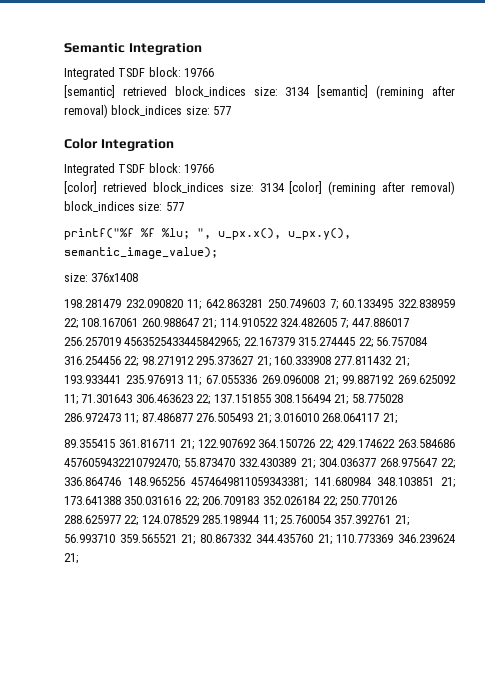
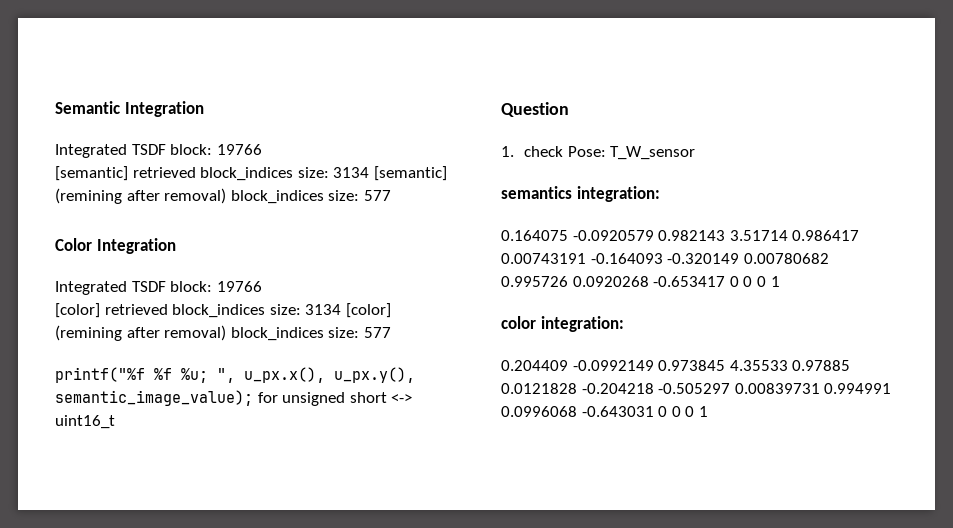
- printf("%f %f %lu; ", u_px.x(), u_px.y(), semantic_image_value);
- size: 376x1408
- 198.281479 232.090820 11; 642.863281 250.749603 7; 60.133495 322.838959 22; 108.167061 260.988647 21; 114.910522 324.482605 7; 447.886017 256.257019 4563525433445842965; 22.167379 315.274445 22; 56.757084 316.254456 22; 98.271912 295.373627 21; 160.333908 277.811432 21; 193.933441 235.976913 11; 67.055336 269.096008 21; 99.887192 269.625092 11; 71.301643 306.463623 22; 137.151855 308.156494 21; 58.775028 286.972473 11; 87.486877 276.505493 21; 3.016010 268.064117 21;
- 89.355415 361.816711 21; 122.907692 364.150726 22; 429.174622 263.584686 4576059432210792470; 55.873470 332.430389 21; 304.036377 268.975647 22; 336.864746 148.965256 4574649811059343381; 141.680984 348.103851 21; 173.641388 350.031616 22; 206.709183 352.026184 22; 250.770126 288.625977 22; 124.078529 285.198944 11; 25.760054 357.392761 21; 56.993710 359.565521 21; 80.867332 344.435760 21; 110.773369 346.239624 21;
+ printf("%f %f %u; ", u_px.x(), u_px.y(), semantic_image_value); for unsigned short <-> uint16_t
+ Question
+ 1. check Pose: T_W_sensor
+ semantics integration:
+ 0.164075 -0.0920579 0.982143 3.51714 0.986417 0.00743191 -0.164093 -0.320149 0.00780682 0.995726 0.0920268 -0.653417 0 0 0 1
+ color integration:
+ 0.204409 -0.0992149 0.973845 4.35533 0.97885 0.0121828 -0.204218 -0.505297 0.00839731 0.994991 0.0996068 -0.643031 0 0 0 1

